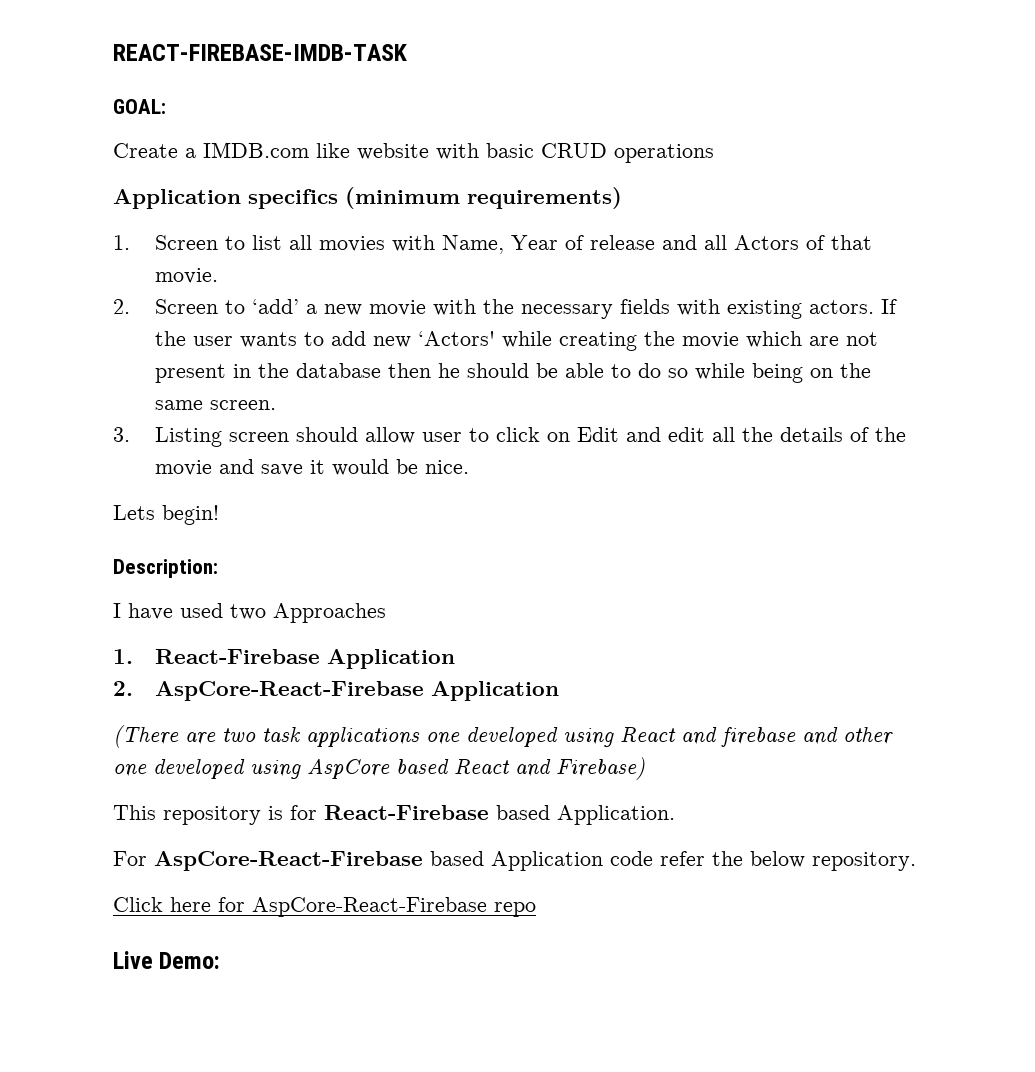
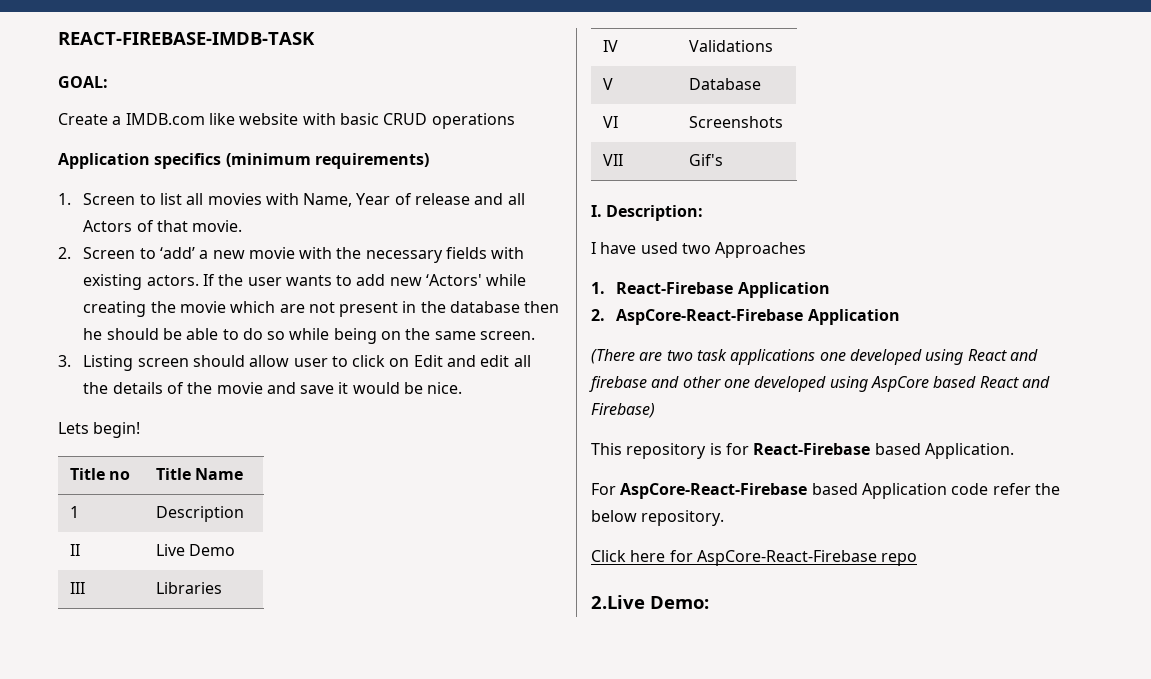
- Description:
+ Title no | Title Name
+ 1 | Description
+ II | Live Demo
+ III | Libraries
+ IV | Validations
+ V | Database
+ VI | Screenshots
+ VII | Gif's
+ I. Description:
- Live Demo:
+ 2.Live Demo:

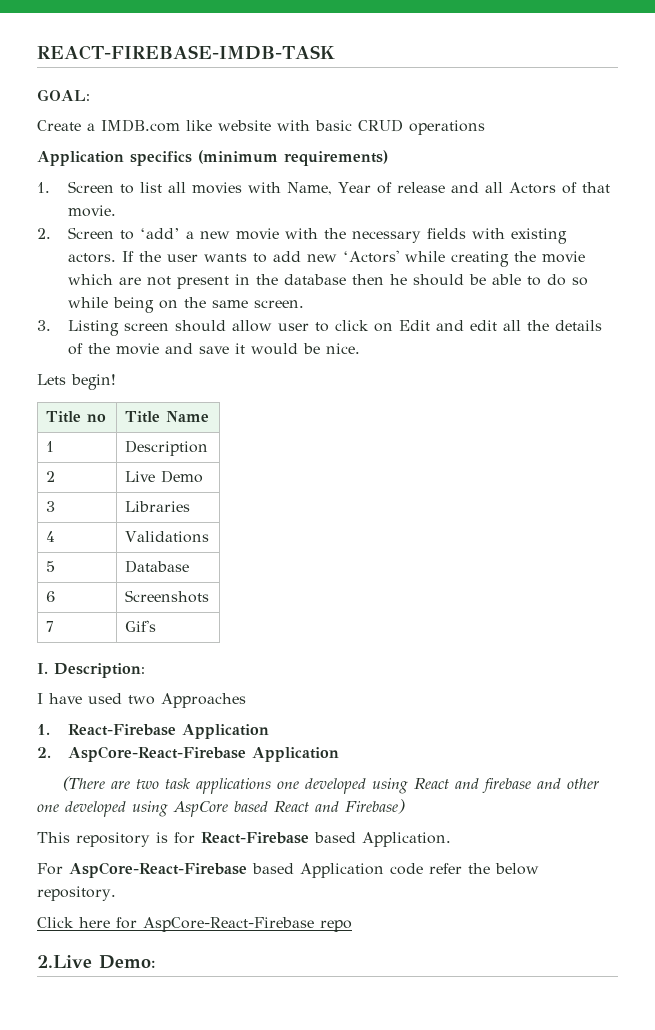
- II | Live Demo
+ 2 | Live Demo
- III | Libraries
+ 3 | Libraries
- IV | Validations
+ 4 | Validations
- V | Database
+ 5 | Database
- VI | Screenshots
+ 6 | Screenshots
- VII | Gif's
+ 7 | Gif's

